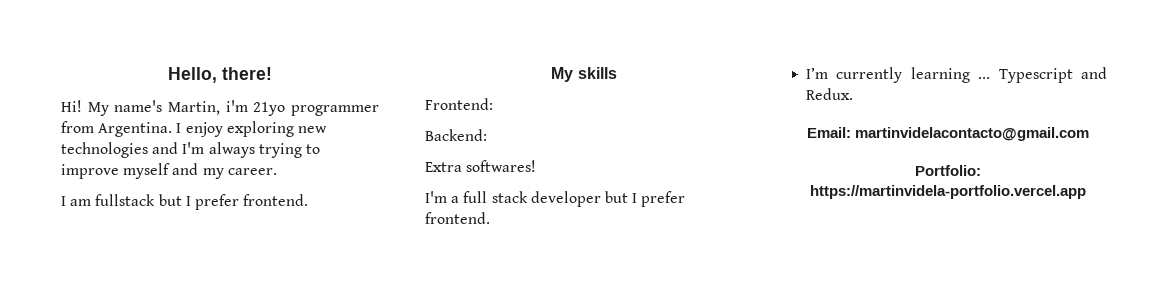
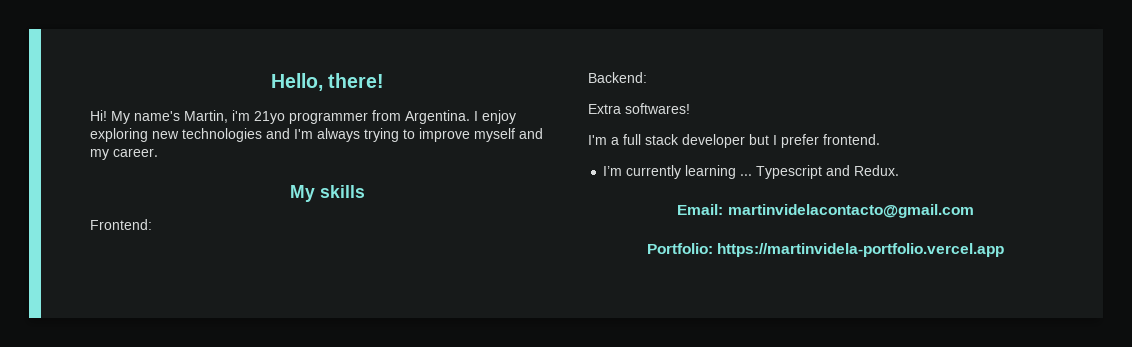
- I am fullstack but I prefer frontend.

